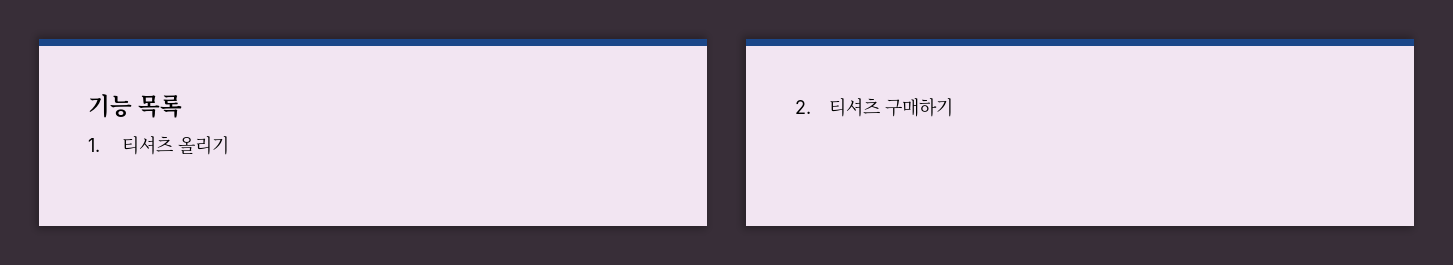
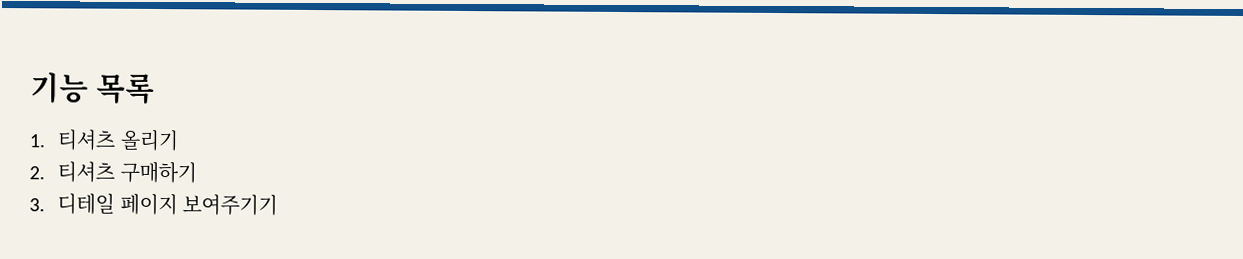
+ 3. 디테일 페이지 보여주기기

